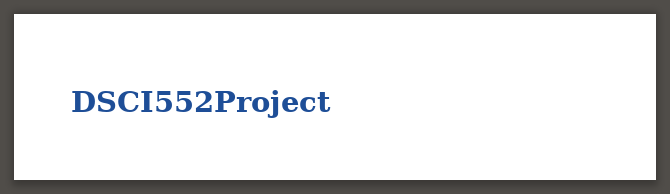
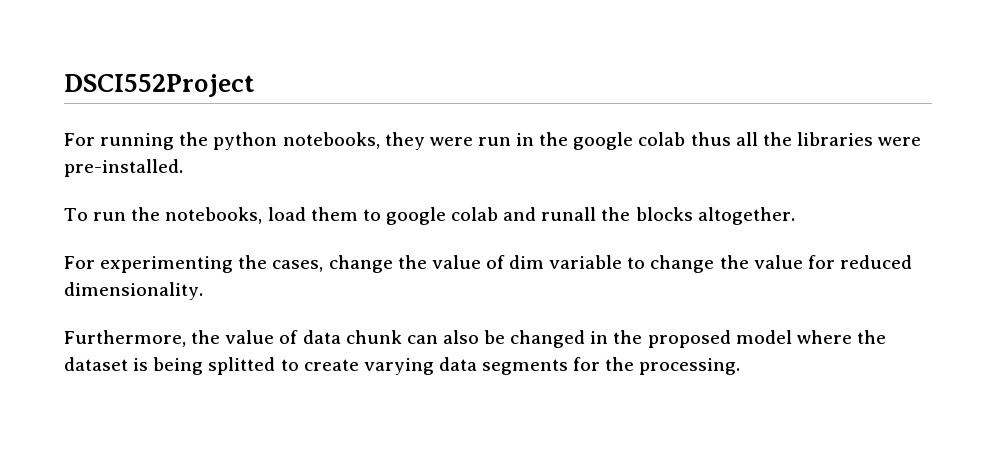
+ For running the python notebooks, they were run in the google colab thus all the libraries were pre-installed.
+ To run the notebooks, load them to google colab and runall the blocks altogether.
+ For experimenting the cases, change the value of dim variable to change the value for reduced dimensionality.
+ Furthermore, the value of data chunk can also be changed in the proposed model where the dataset is being splitted to create varying data segments for the processing.

